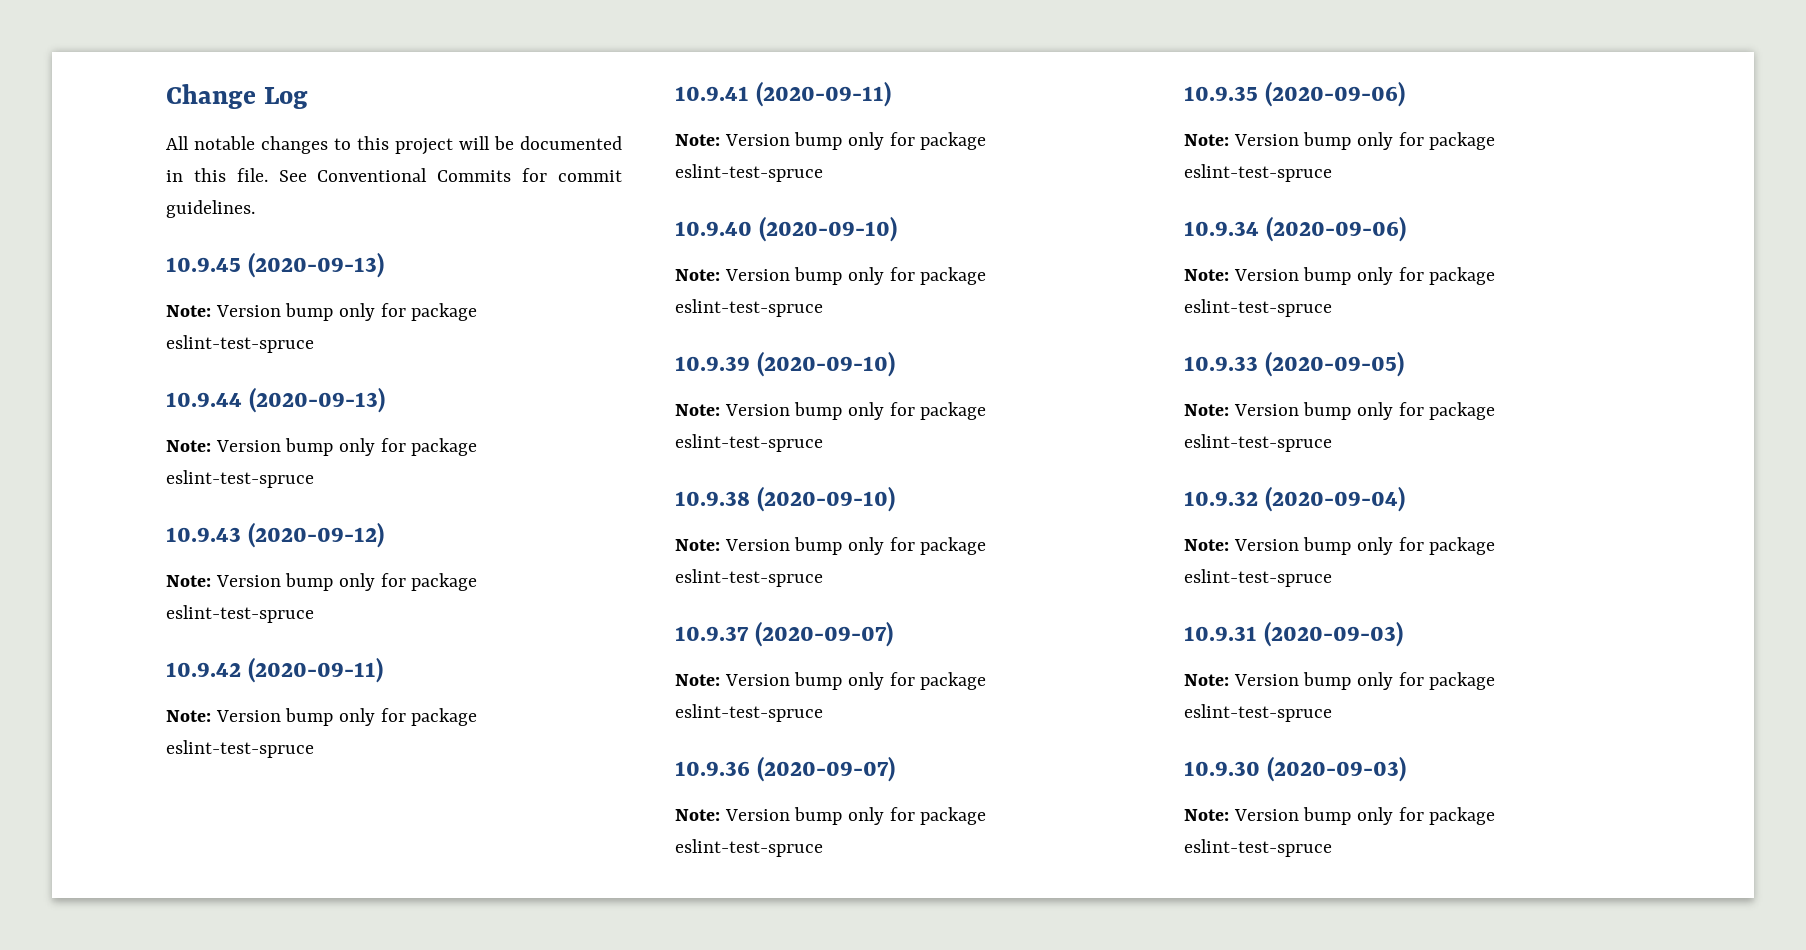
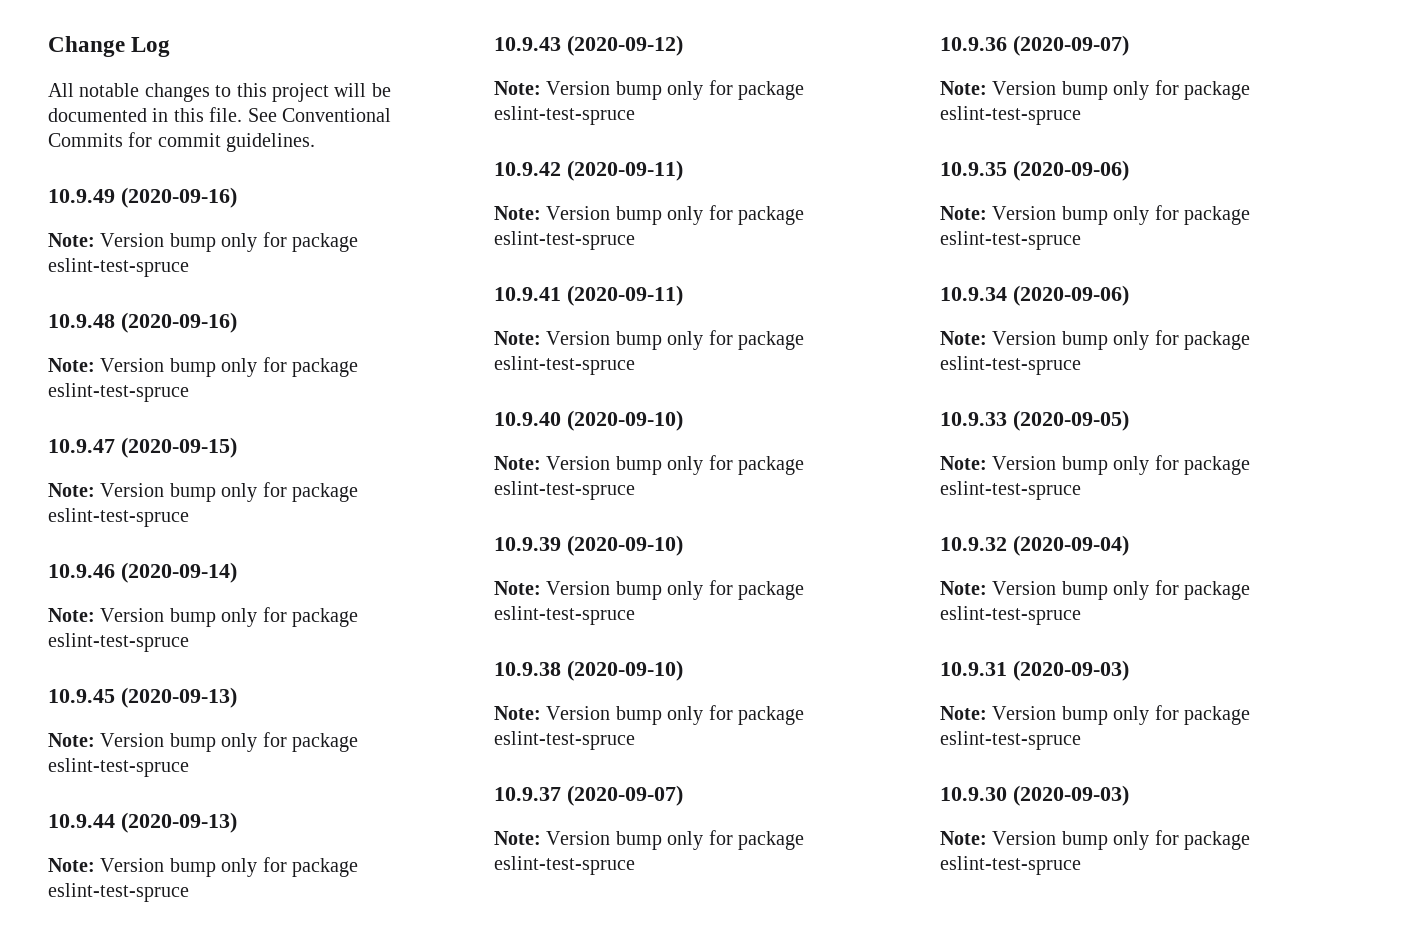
+ 10.9.49 (2020-09-16)
+ Note: Version bump only for package eslint-test-spruce
+ 10.9.48 (2020-09-16)
+ Note: Version bump only for package eslint-test-spruce
+ 10.9.47 (2020-09-15)
+ Note: Version bump only for package eslint-test-spruce
+ 10.9.46 (2020-09-14)
+ Note: Version bump only for package eslint-test-spruce

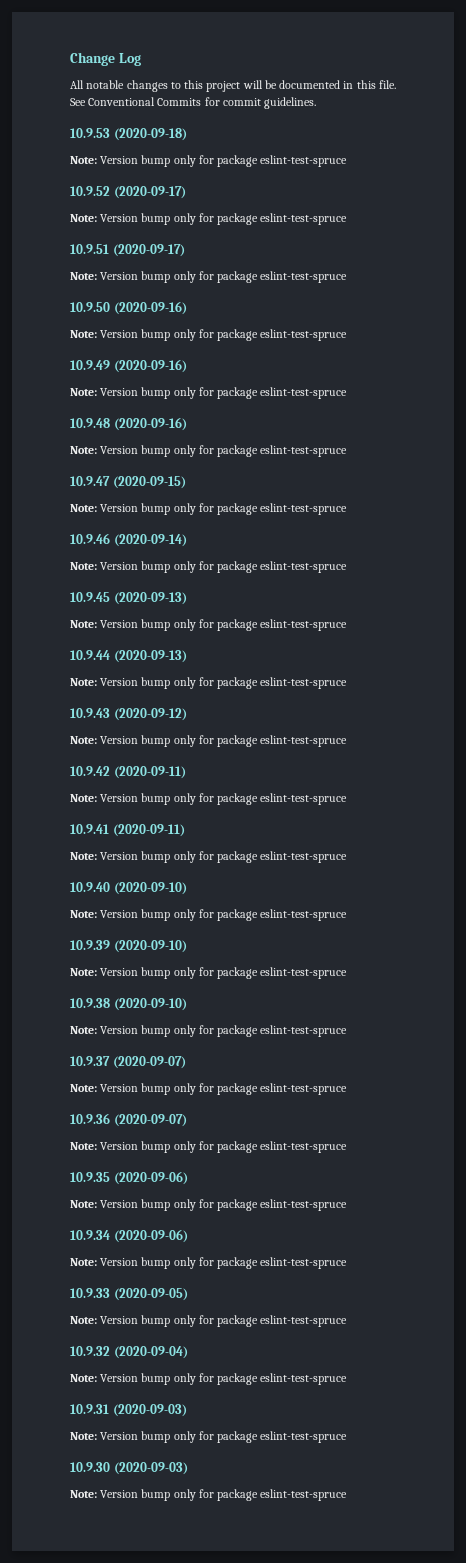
+ 10.9.53 (2020-09-18)
+ Note: Version bump only for package eslint-test-spruce
+ 10.9.52 (2020-09-17)
+ Note: Version bump only for package eslint-test-spruce
+ 10.9.51 (2020-09-17)
+ Note: Version bump only for package eslint-test-spruce
+ 10.9.50 (2020-09-16)
+ Note: Version bump only for package eslint-test-spruce

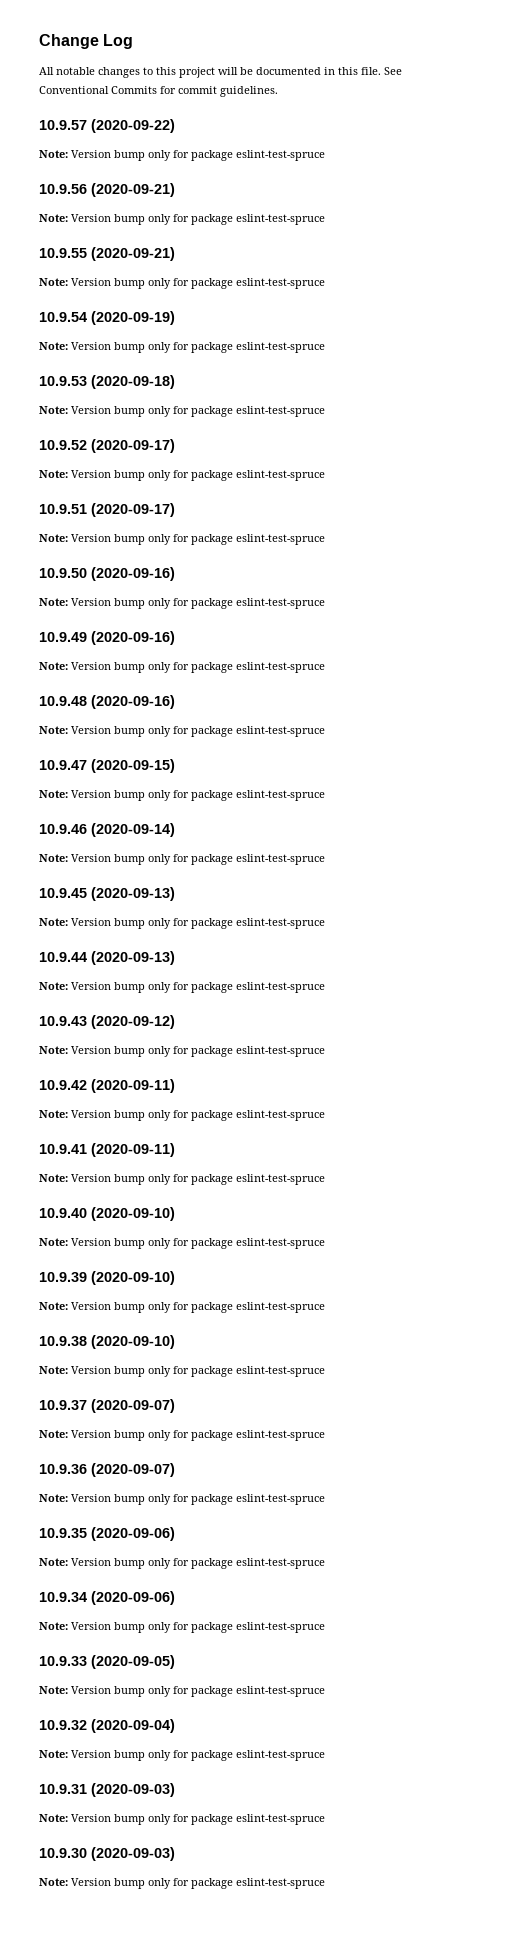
+ 10.9.57 (2020-09-22)
+ Note: Version bump only for package eslint-test-spruce
+ 10.9.56 (2020-09-21)
+ Note: Version bump only for package eslint-test-spruce
+ 10.9.55 (2020-09-21)
+ Note: Version bump only for package eslint-test-spruce
+ 10.9.54 (2020-09-19)
+ Note: Version bump only for package eslint-test-spruce

